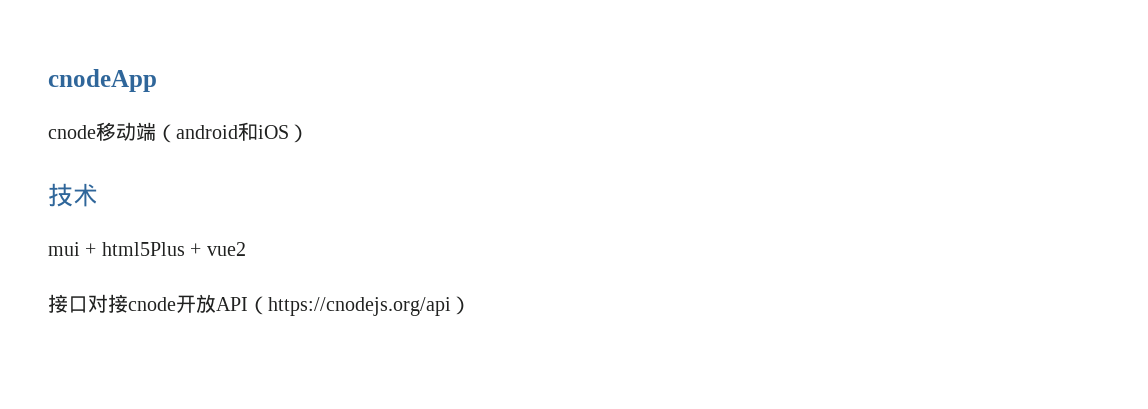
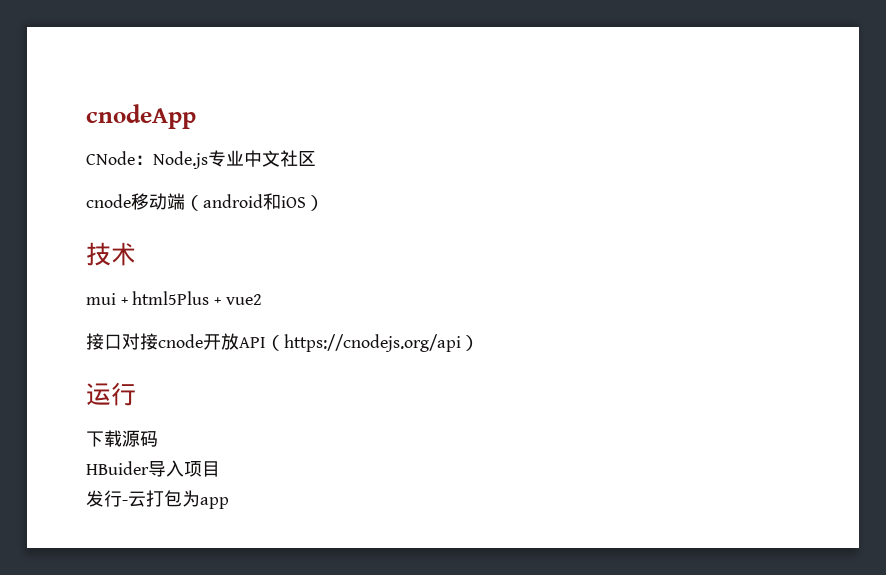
+ CNode：Node.js专业中文社区
+ 运行
+ 下载源码
+ HBuider导入项目
+ 发行-云打包为app

